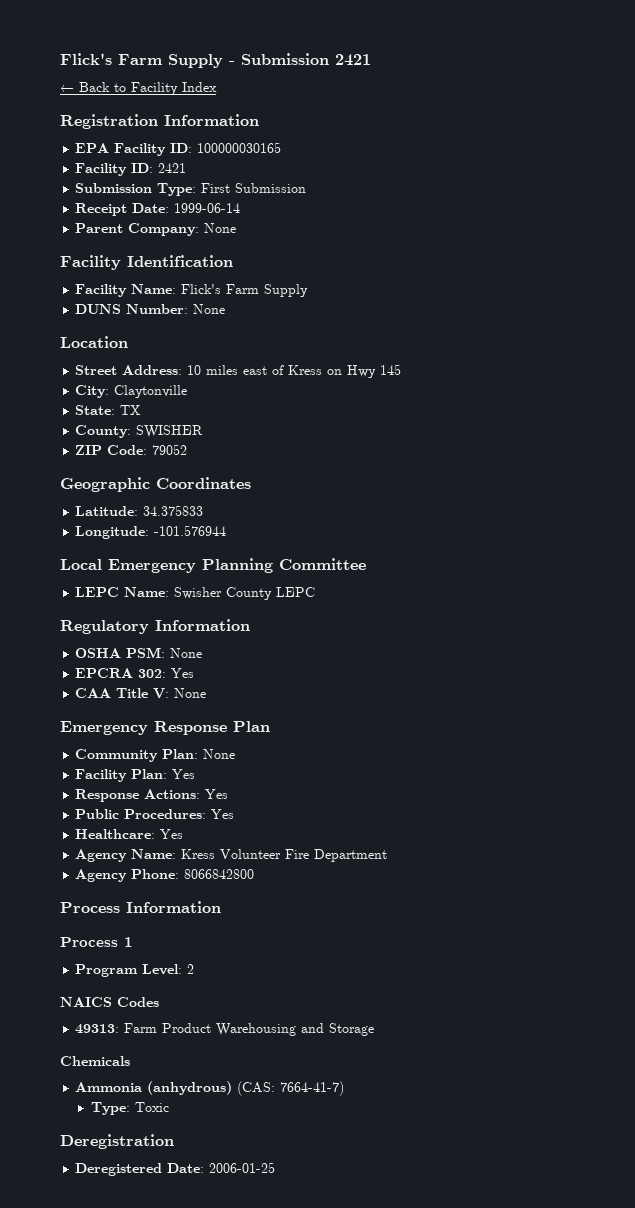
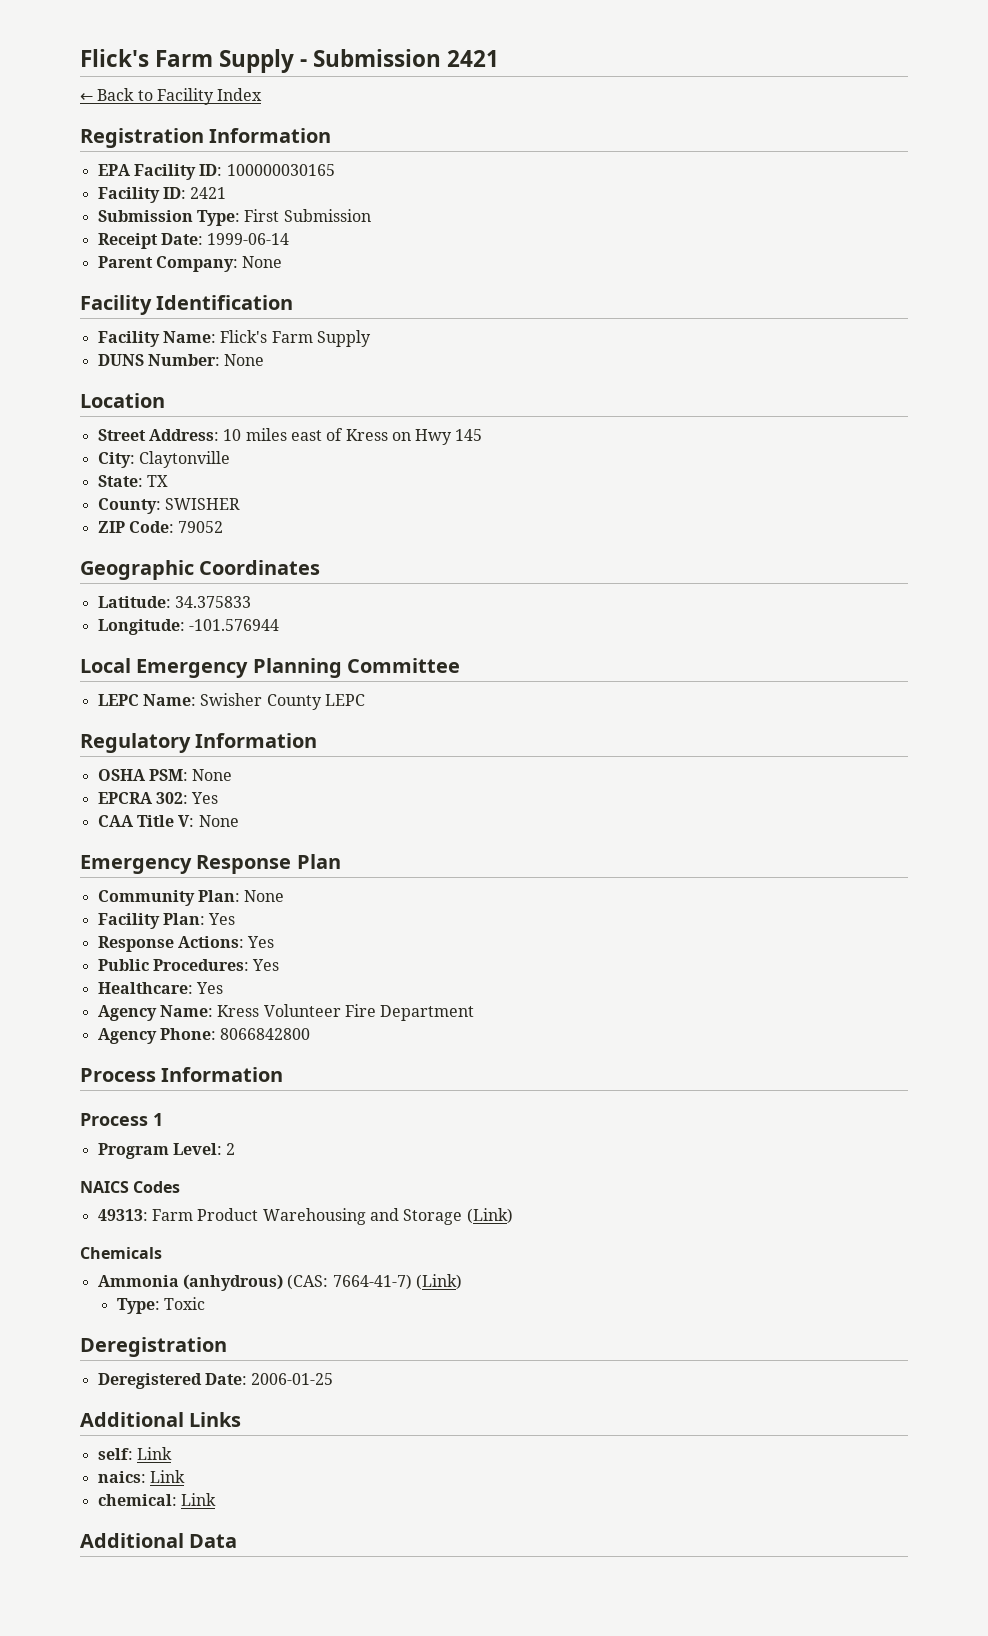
- 49313: Farm Product Warehousing and Storage
+ 49313: Farm Product Warehousing and Storage (Link)
- Ammonia (anhydrous) (CAS: 7664-41-7)
+ Ammonia (anhydrous) (CAS: 7664-41-7) (Link)
+ Additional Links
+ self: Link
+ naics: Link
+ chemical: Link
+ Additional Data

